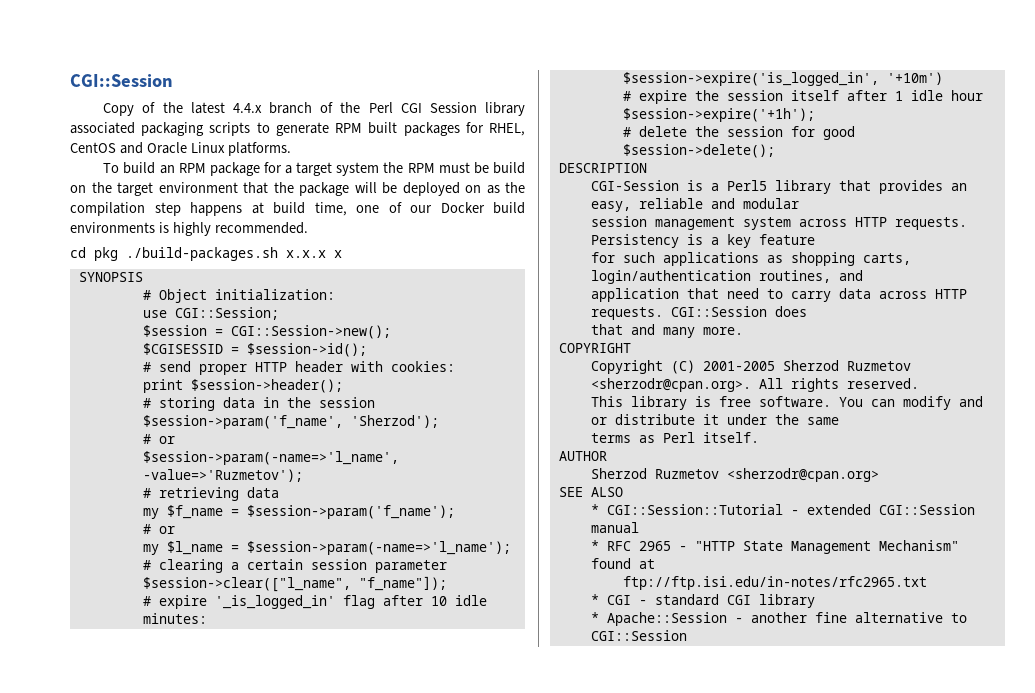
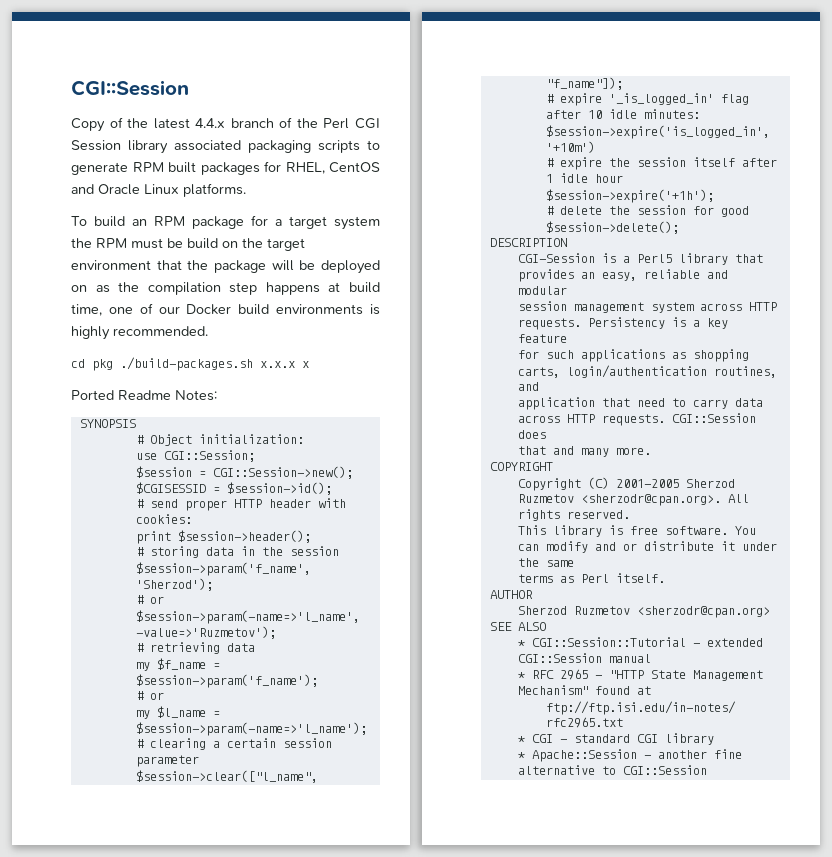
+ Ported Readme Notes:

